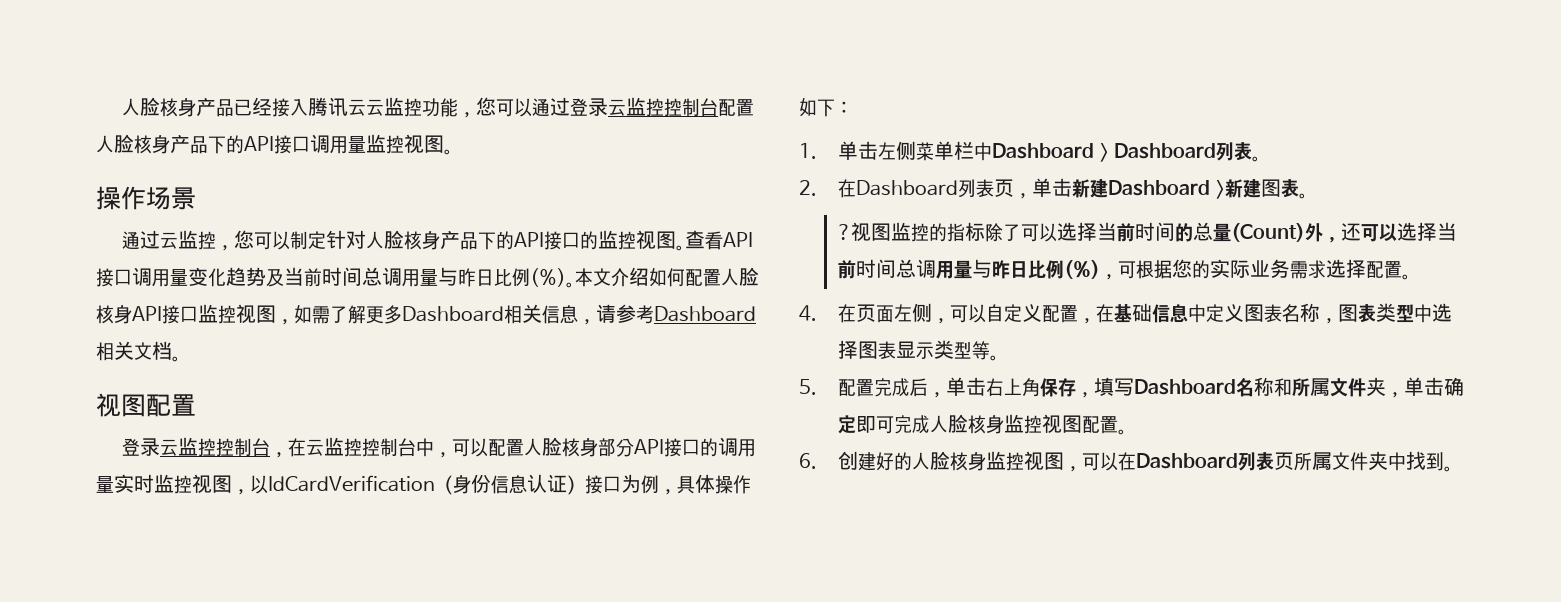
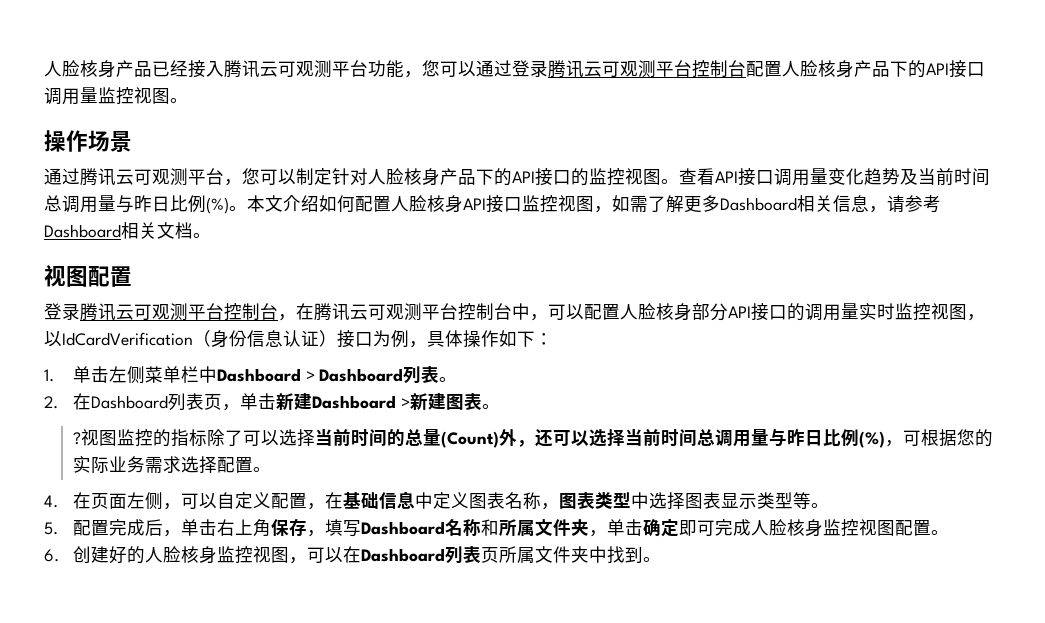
- 人脸核身产品已经接入腾讯云云监控功能，您可以通过登录云监控控制台配置人脸核身产品下的API接口调用量监控视图。
+ 人脸核身产品已经接入腾讯云可观测平台功能，您可以通过登录腾讯云可观测平台控制台配置人脸核身产品下的API接口调用量监控视图。
- 通过云监控，您可以制定针对人脸核身产品下的API接口的监控视图。
+ 通过腾讯云可观测平台，您可以制定针对人脸核身产品下的API接口的监控视图。
- 登录云监控控制台，在云监控控制台中，可以配置人脸核身部分API接口的调用量实时监控视图，以IdCardVerification（身份信息认证）接口为例，具体操作如下：
+ 登录腾讯云可观测平台控制台，在腾讯云可观测平台控制台中，可以配置人脸核身部分API接口的调用量实时监控视图，以IdCardVerification（身份信息认证）接口为例，具体操作如下：

